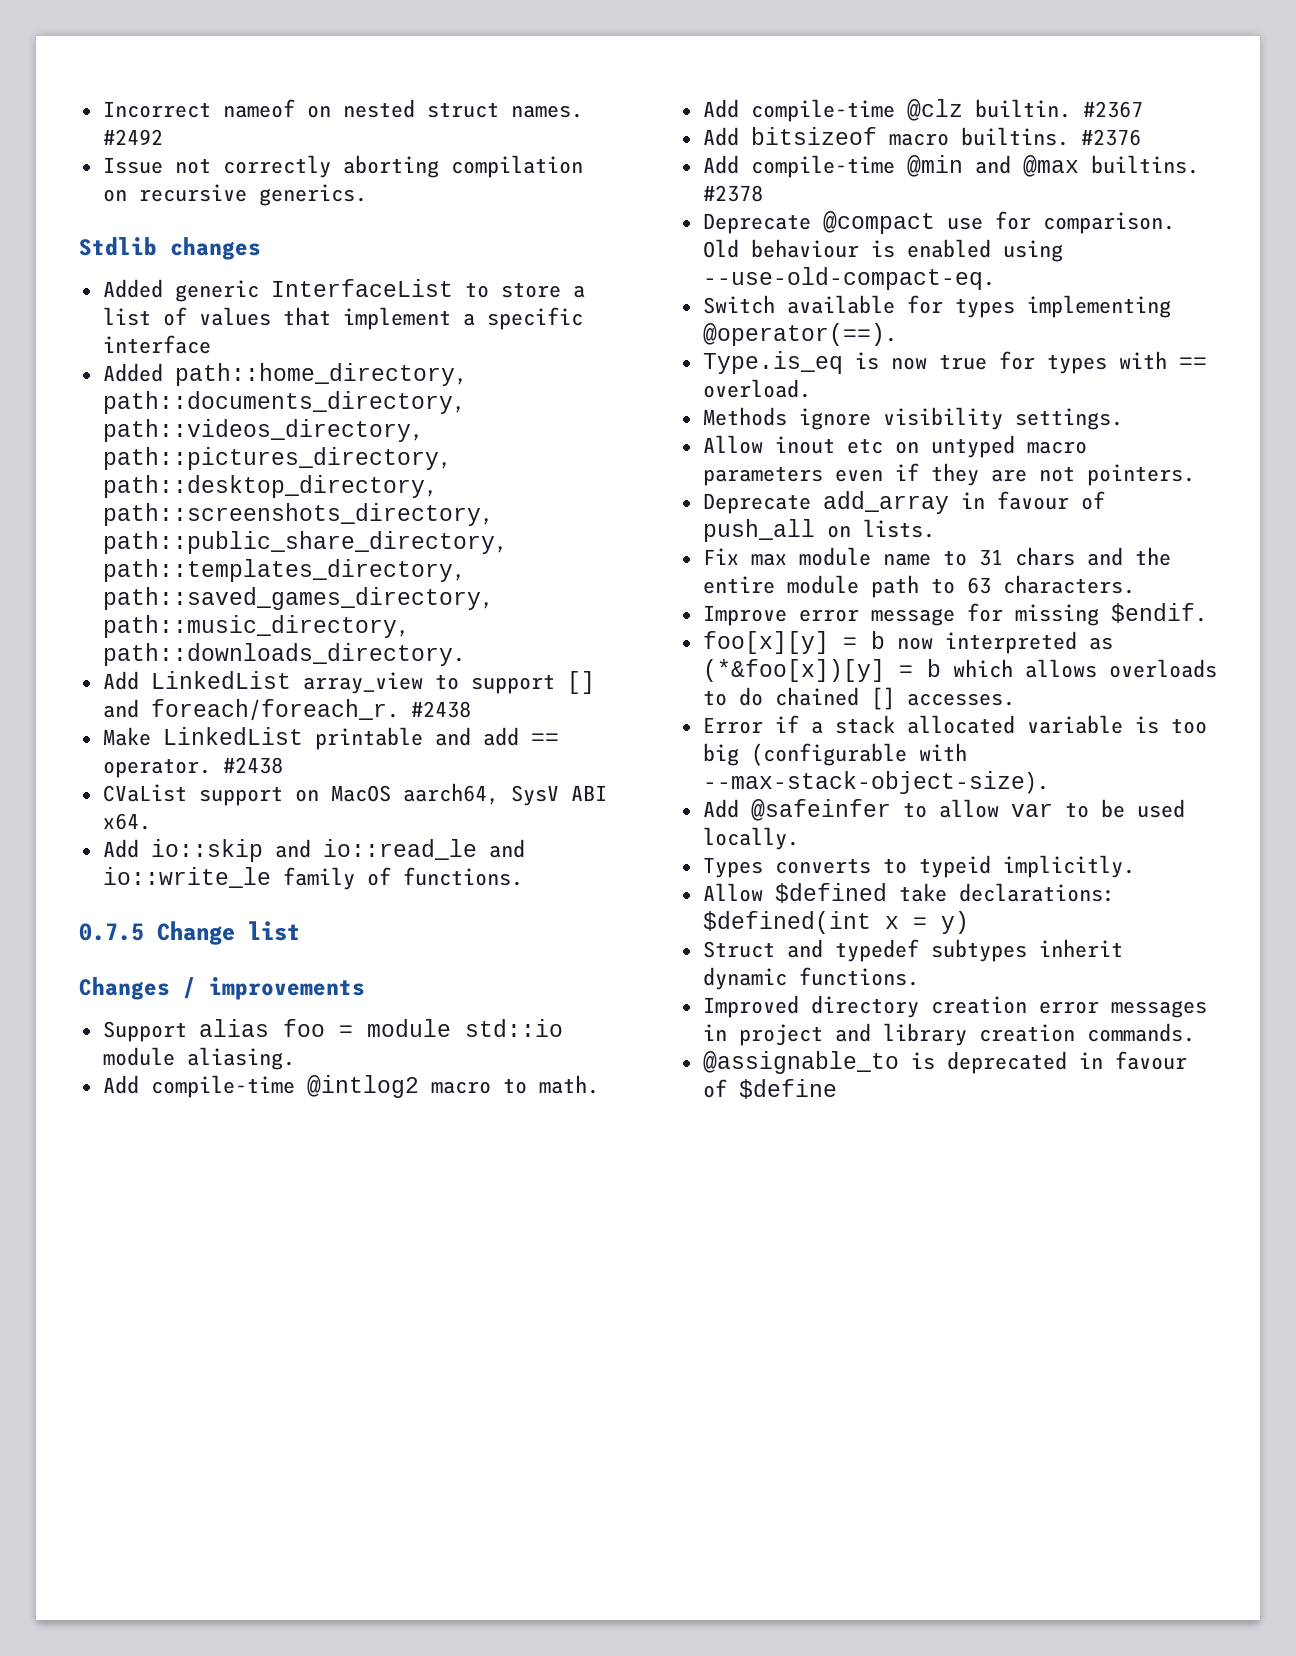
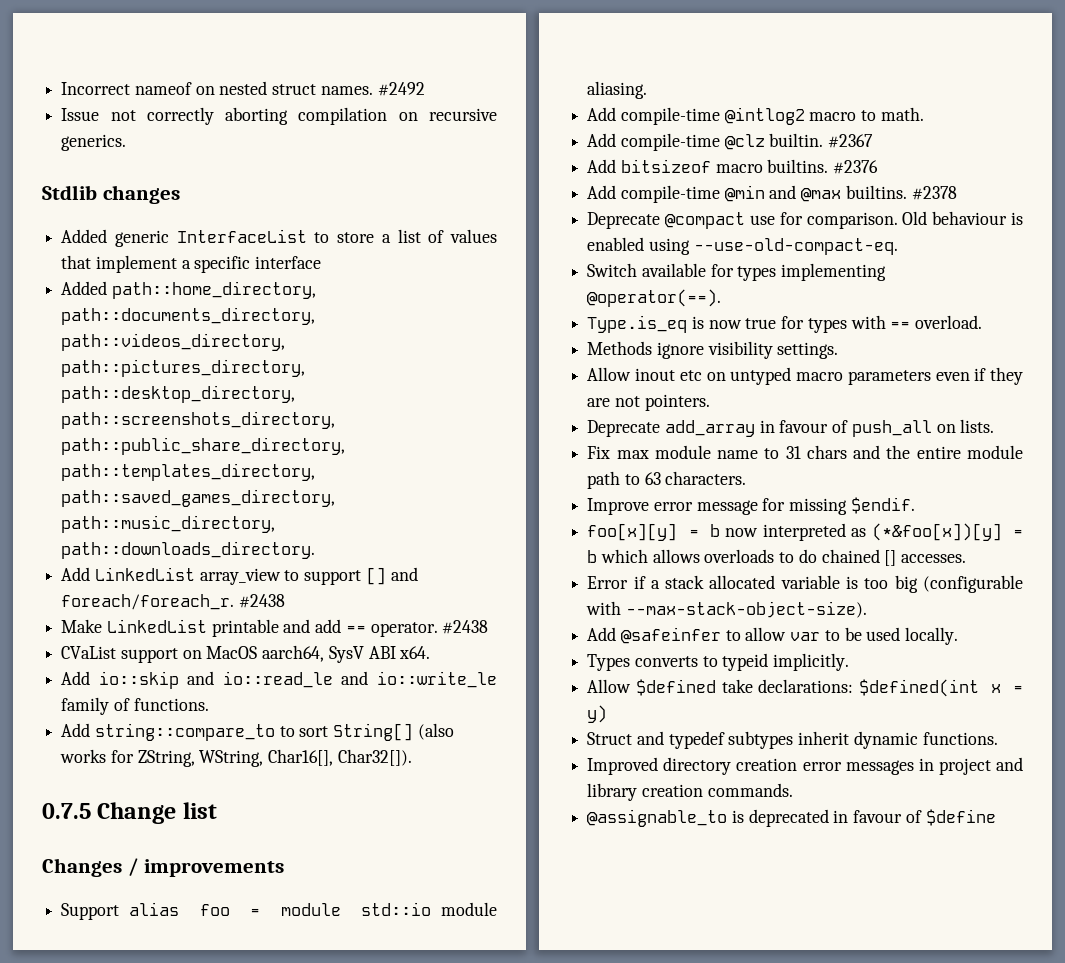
+ Add string::compare_to to sort String[] (also works for ZString, WString, Char16[], Char32[]).

